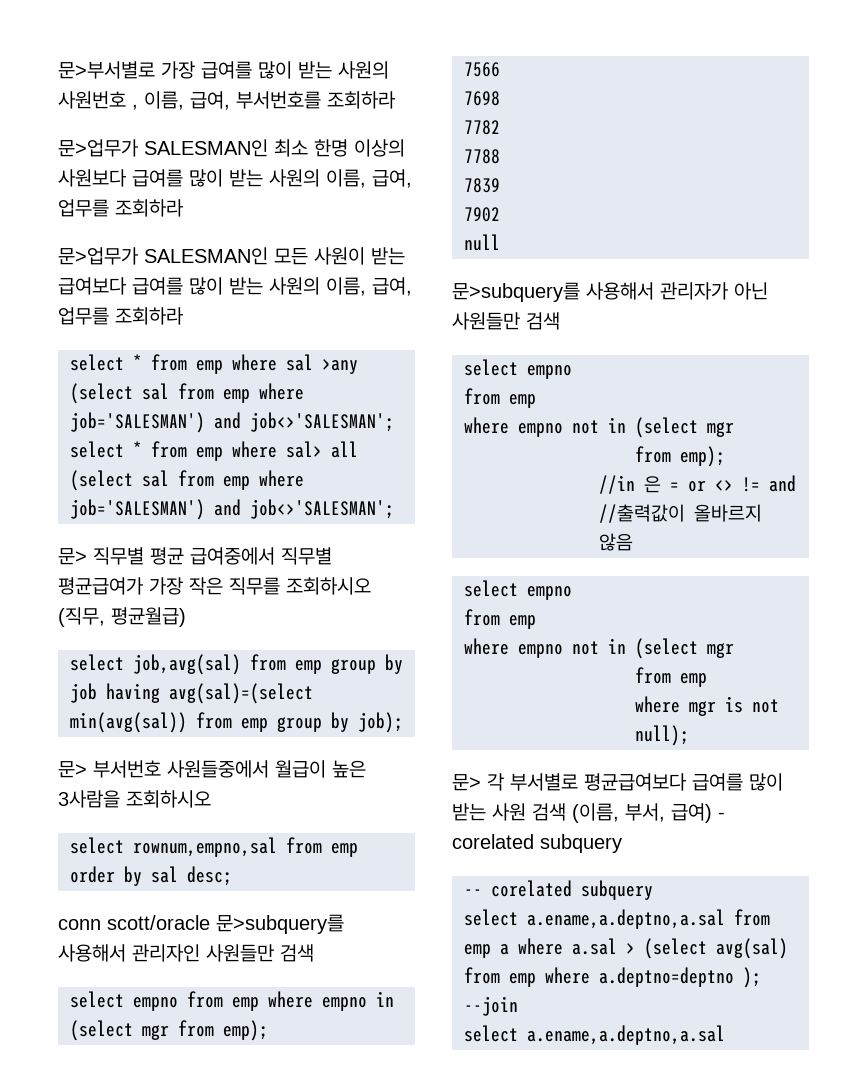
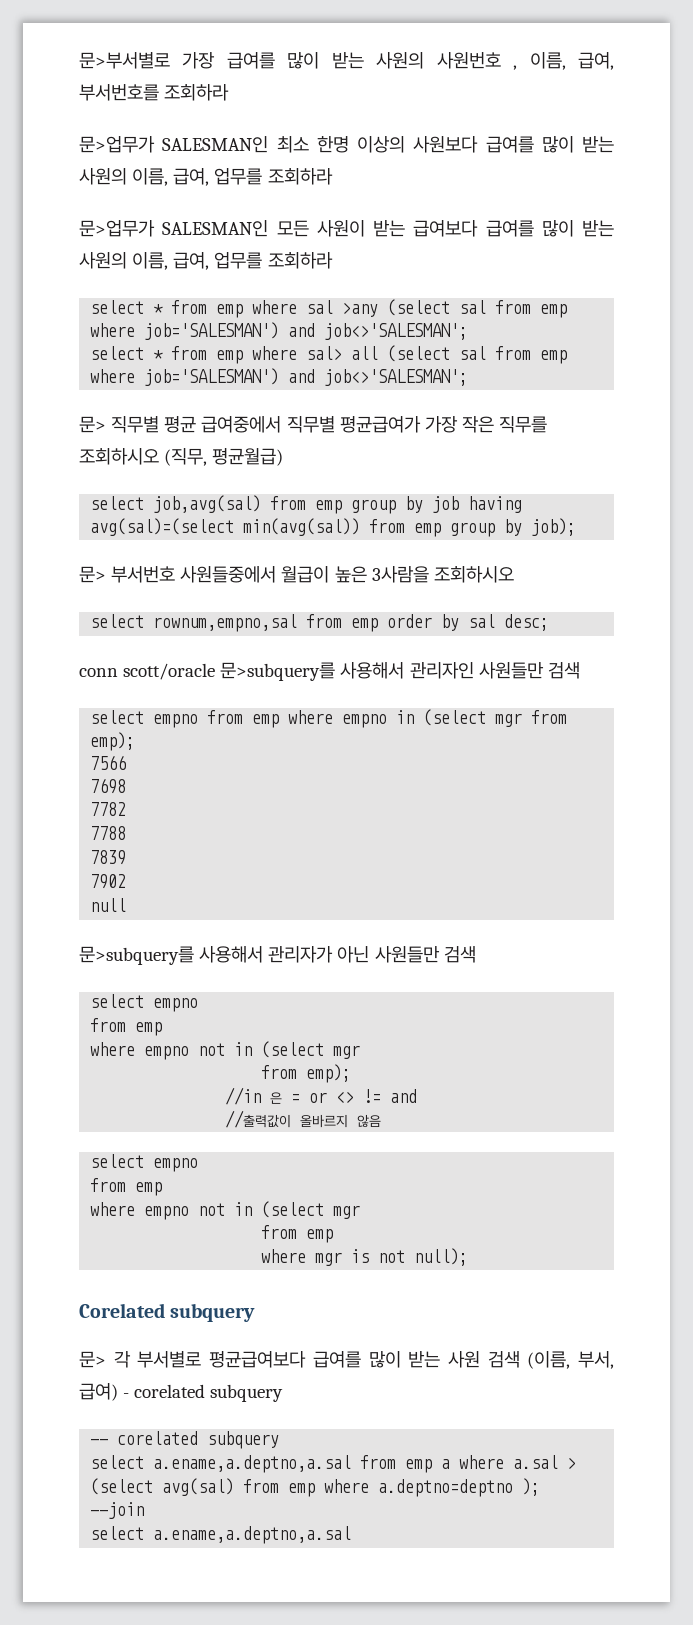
+ Corelated subquery

